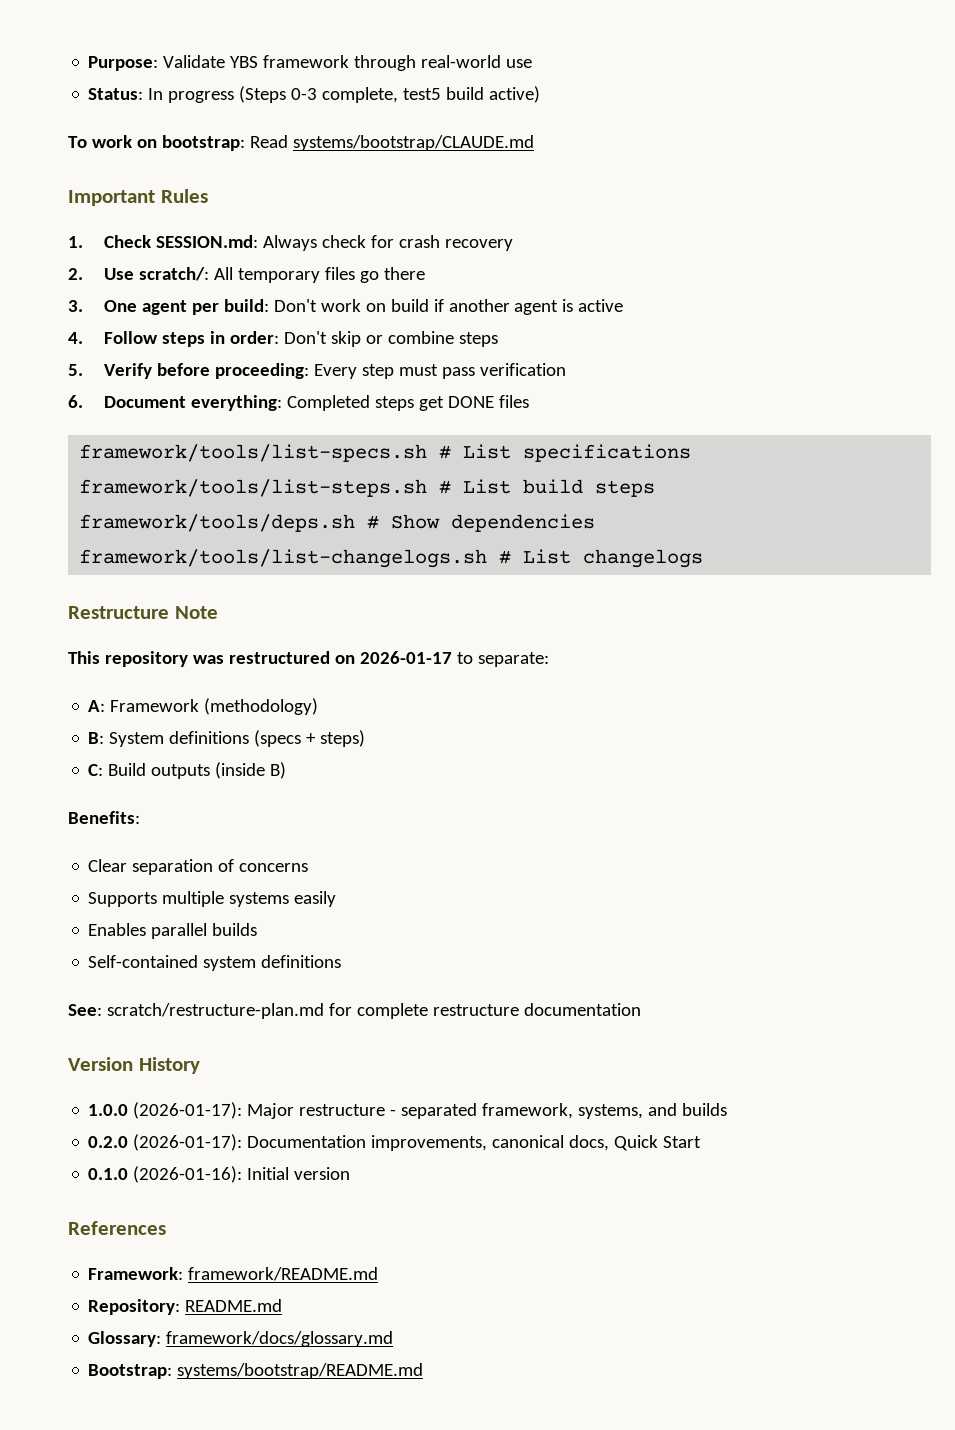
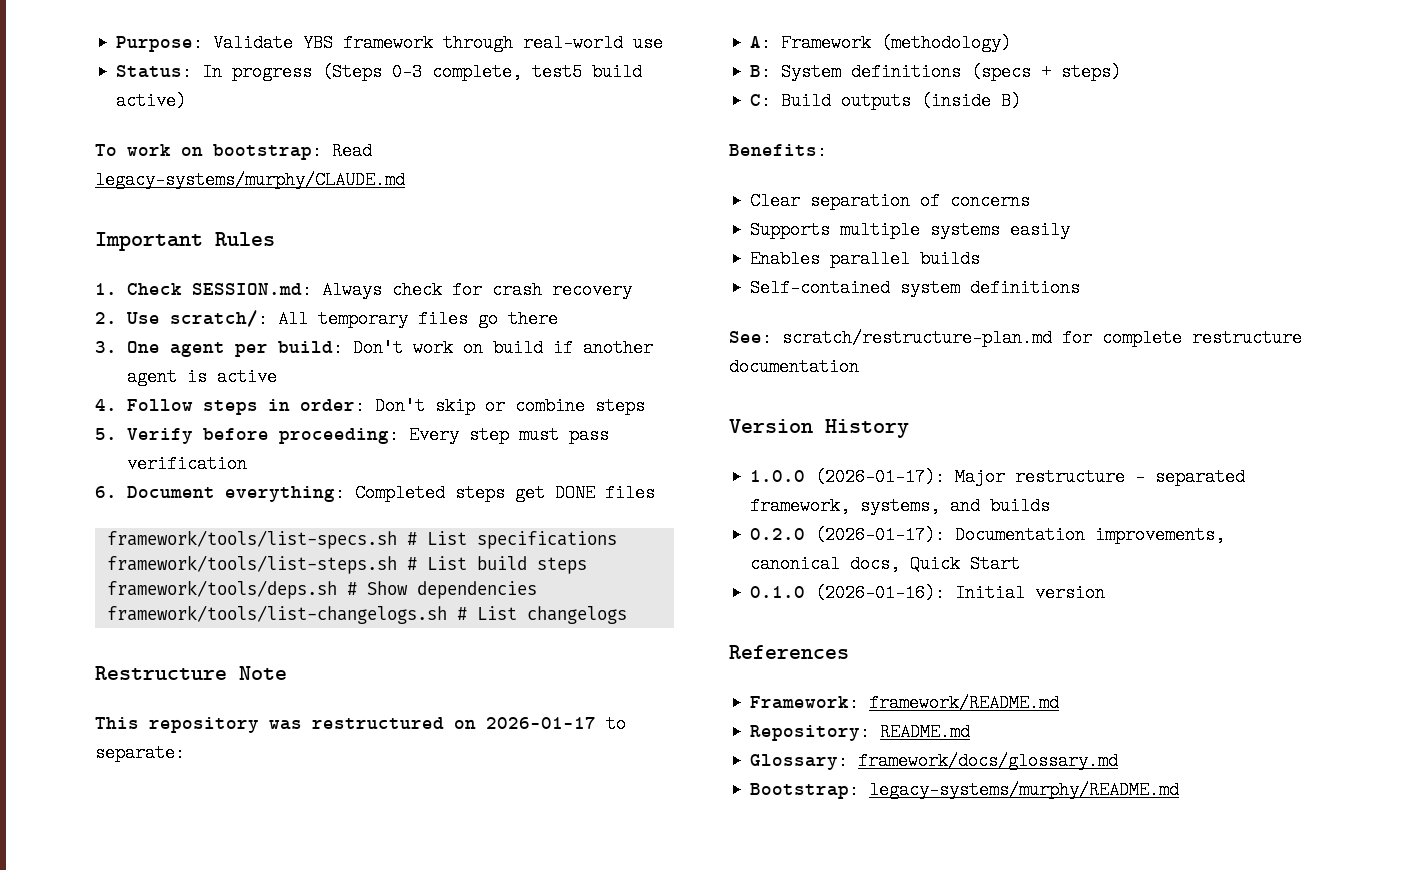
- To work on bootstrap: Read systems/bootstrap/CLAUDE.md
+ To work on bootstrap: Read legacy-systems/murphy/CLAUDE.md
- Bootstrap: systems/bootstrap/README.md
+ Bootstrap: legacy-systems/murphy/README.md

